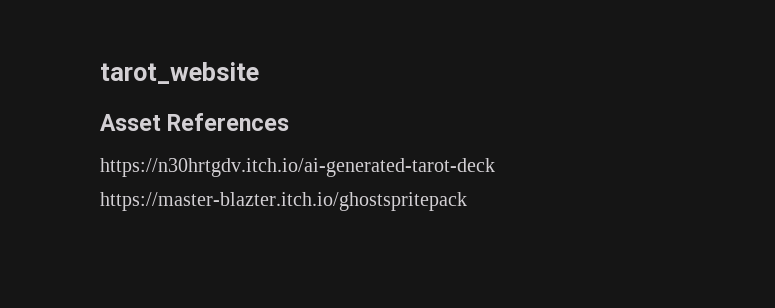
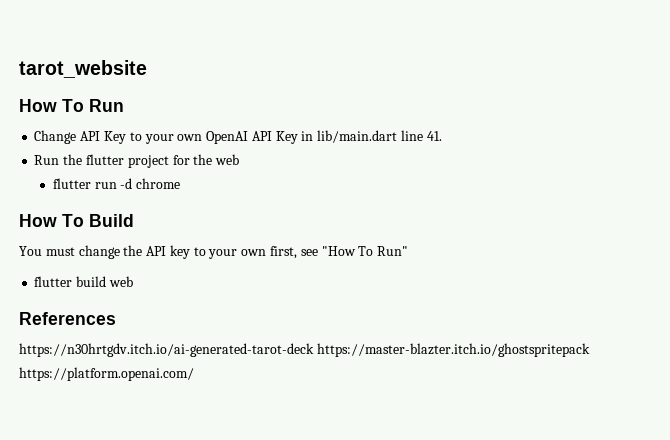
- Asset References
+ How To Run
+ Change API Key to your own OpenAI API Key in lib/main.dart line 41.
+ Run the flutter project for the web
+ flutter run -d chrome
+ How To Build
+ You must change the API key to your own first, see "How To Run"
+ flutter build web
+ References
- https://n30hrtgdv.itch.io/ai-generated-tarot-deck https://master-blazter.itch.io/ghostspritepack
+ https://n30hrtgdv.itch.io/ai-generated-tarot-deck https://master-blazter.itch.io/ghostspritepack https://platform.openai.com/

